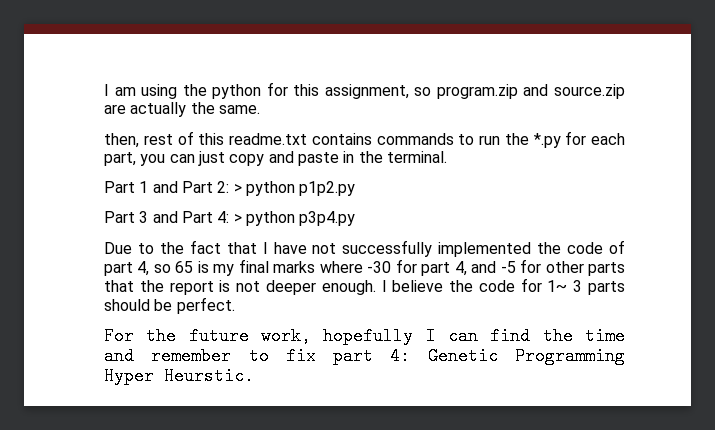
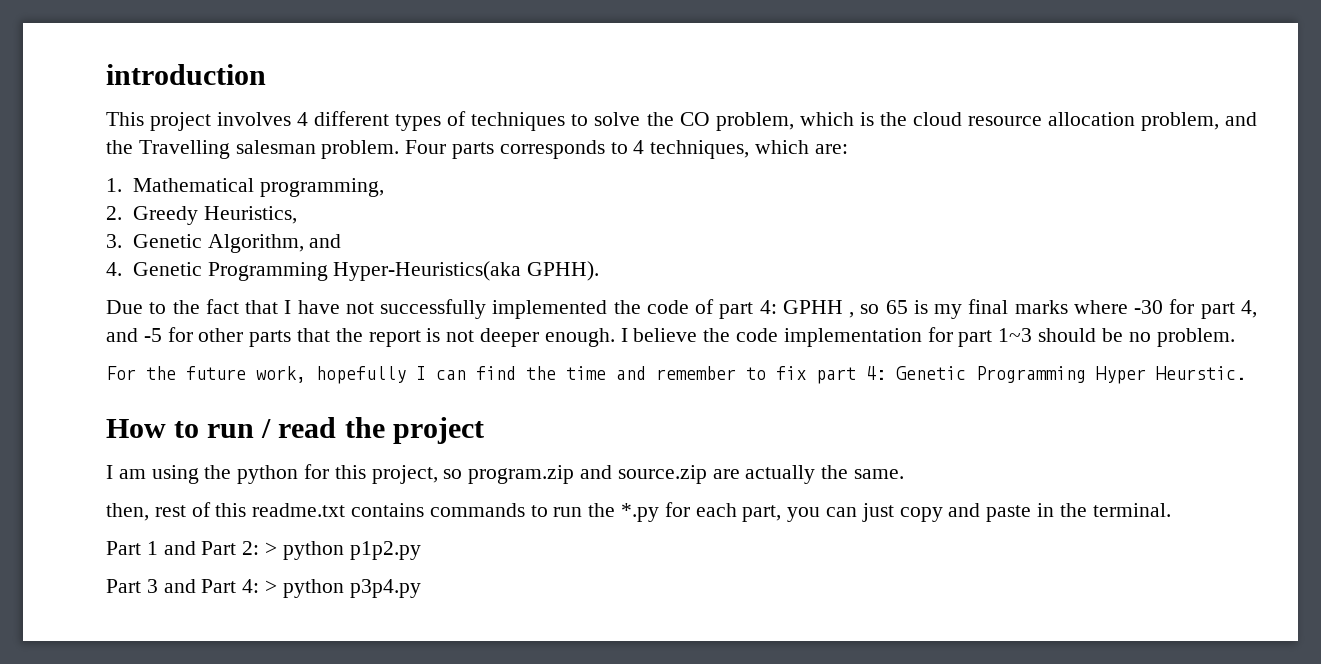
+ introduction
+ This project involves 4 different types of techniques to solve the CO problem, which is the cloud resource allocation problem, and the Travelling salesman problem. Four parts corresponds to 4 techniques, which are:
+ 1. Mathematical programming,
+ 2. Greedy Heuristics,
+ 3. Genetic Algorithm, and
+ 4. Genetic Programming Hyper-Heuristics(aka GPHH).
+ Due to the fact that I have not successfully implemented the code of part 4: GPHH , so 65 is my final marks where -30 for part 4, and -5 for other parts that the report is not deeper enough. I believe the code implementation for part 1~3 should be no problem.
+ For the future work, hopefully I can find the time and remember to fix part 4: Genetic Programming Hyper Heurstic.
+ How to run / read the project
- I am using the python for this assignment, so program.zip and source.zip are actually the same.
+ I am using the python for this project, so program.zip and source.zip are actually the same.
- Due to the fact that I have not successfully implemented the code of part 4, so 65 is my final marks where -30 for part 4, and -5 for other parts that the report is not deeper enough. I believe the code for 1~ 3 parts should be perfect.
- For the future work, hopefully I can find the time and remember to fix part 4: Genetic Programming Hyper Heurstic.

